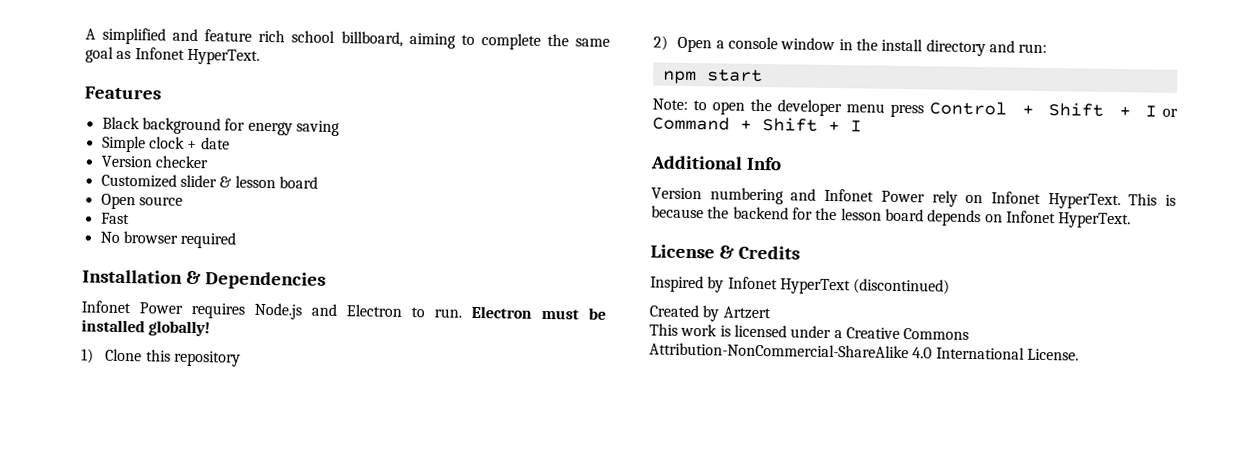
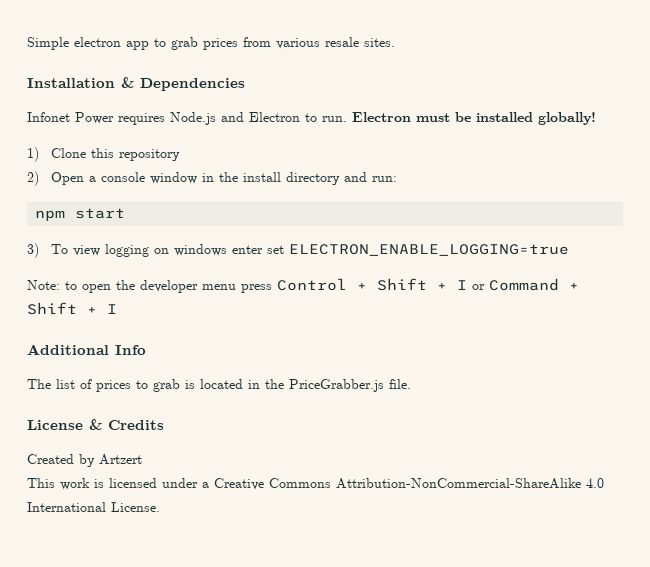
- A simplified and feature rich school billboard, aiming to complete the same goal as Infonet HyperText.
- Features
- Black background for energy saving
- Simple clock + date
- Version checker
- Customized slider & lesson board
- Open source
- Fast
- No browser required
+ Simple electron app to grab prices from various resale sites.
+ 3) To view logging on windows enter set ELECTRON_ENABLE_LOGGING=true
- Version numbering and Infonet Power rely on Infonet HyperText. This is because the backend for the lesson board depends on Infonet HyperText.
+ The list of prices to grab is located in the PriceGrabber.js file.
  License & Credits
- Inspired by Infonet HyperText (discontinued)

